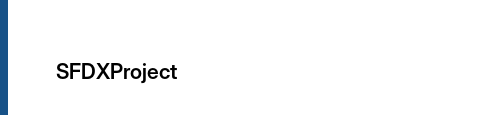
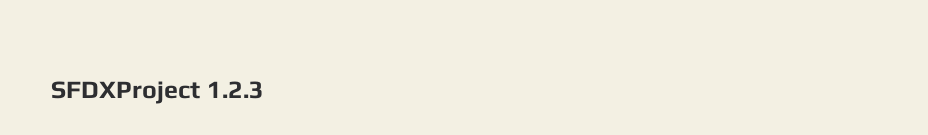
- SFDXProject
+ SFDXProject 1.2.3

